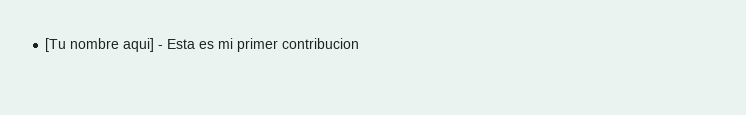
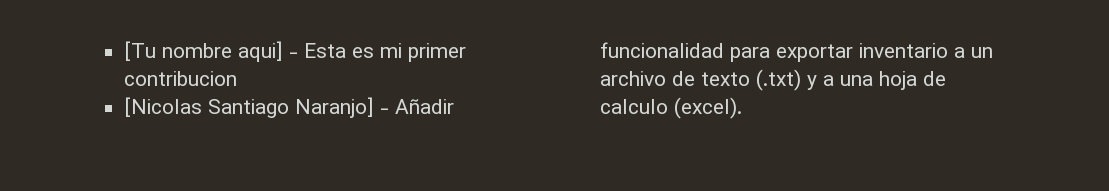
+ [Nicolas Santiago Naranjo] - Añadir funcionalidad para exportar inventario a un archivo de texto (.txt) y a una hoja de calculo (excel).

